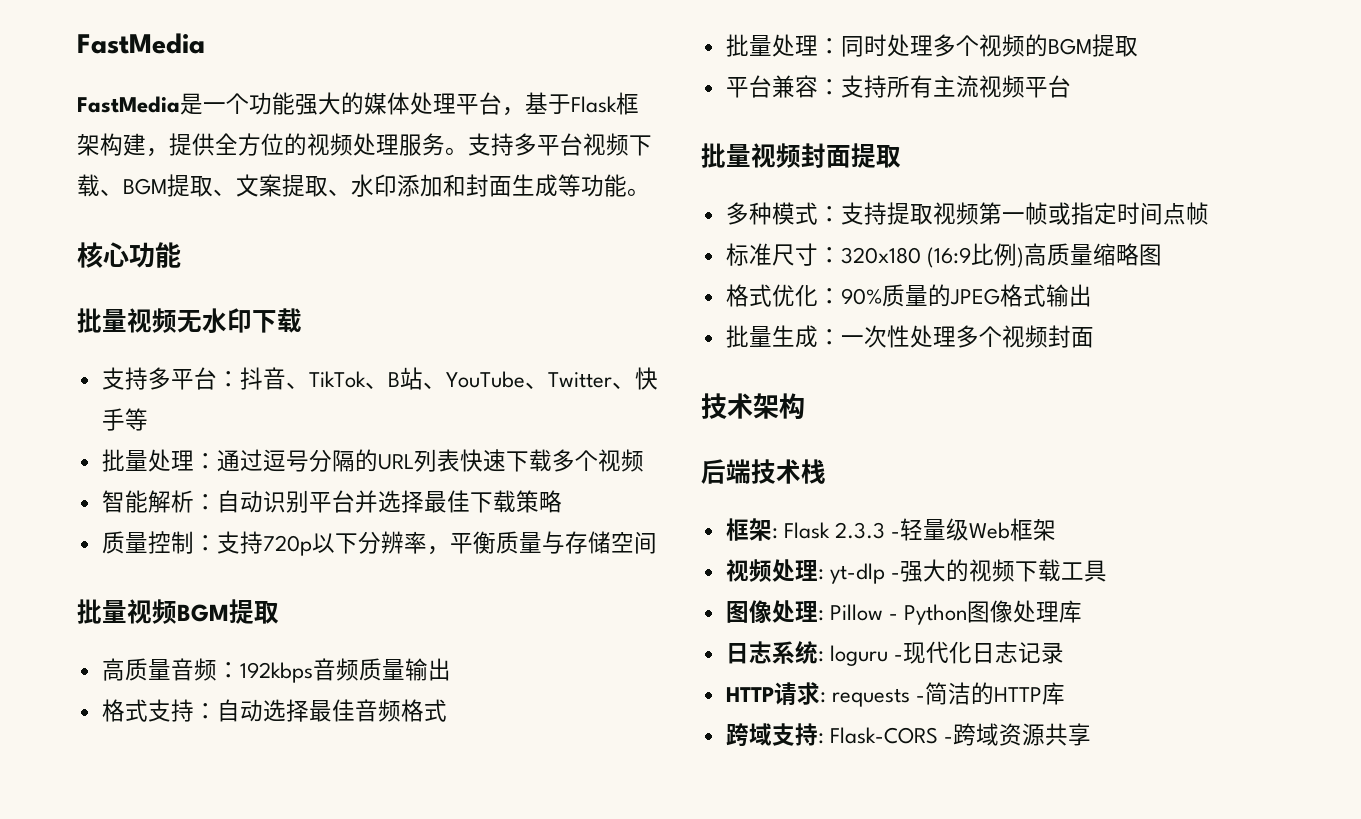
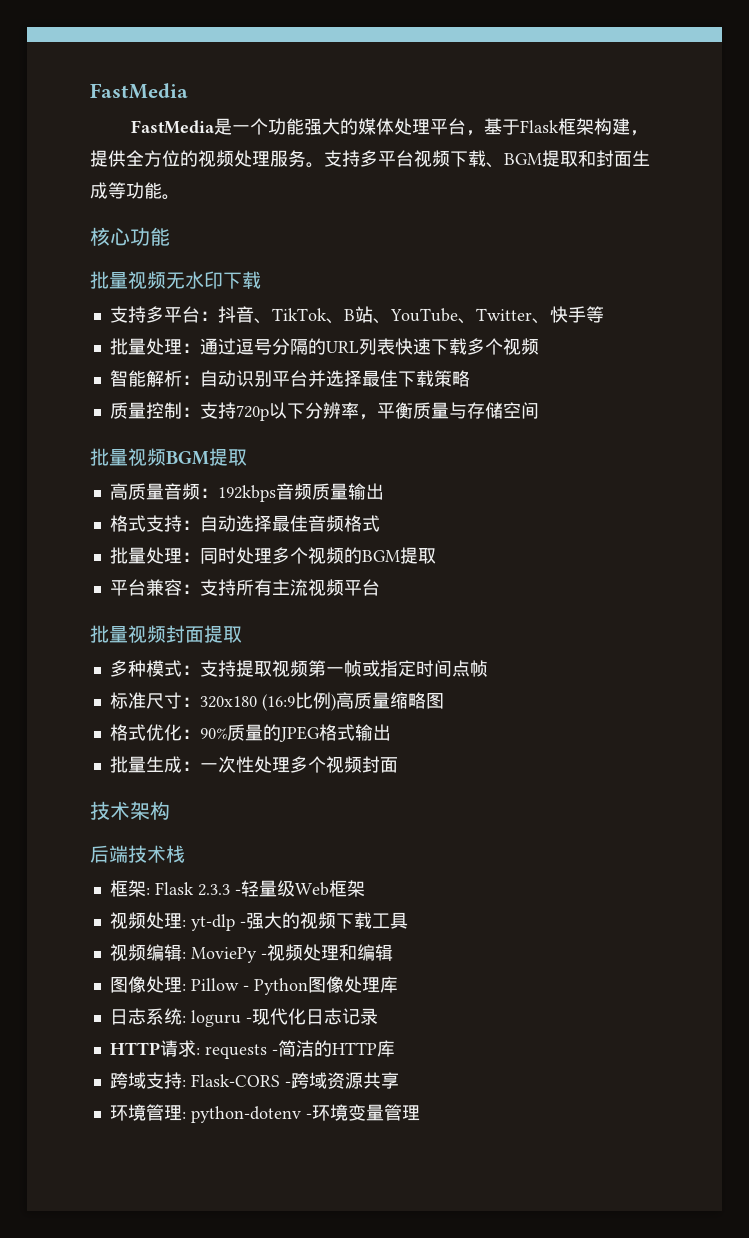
- 支持多平台视频下载、BGM提取、文案提取、水印添加和封面生成等功能。
+ 支持多平台视频下载、BGM提取和封面生成等功能。
+ 视频编辑: MoviePy -视频处理和编辑
+ 环境管理: python-dotenv -环境变量管理

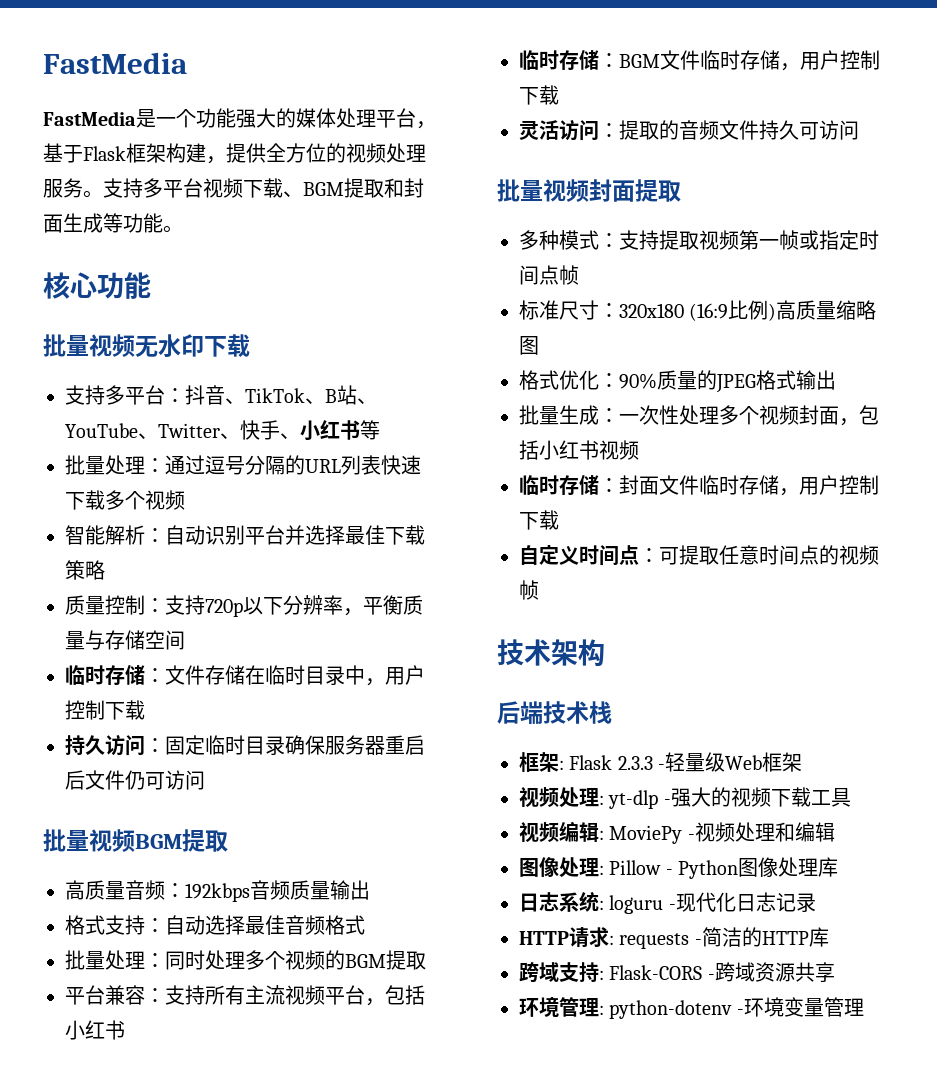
- 支持多平台：抖音、TikTok、B站、YouTube、Twitter、快手等
+ 支持多平台：抖音、TikTok、B站、YouTube、Twitter、快手、小红书等
+ 临时存储：文件存储在临时目录中，用户控制下载
+ 持久访问：固定临时目录确保服务器重启后文件仍可访问
- 平台兼容：支持所有主流视频平台
+ 平台兼容：支持所有主流视频平台，包括小红书
+ 临时存储：BGM文件临时存储，用户控制下载
+ 灵活访问：提取的音频文件持久可访问
- 批量生成：一次性处理多个视频封面
+ 批量生成：一次性处理多个视频封面，包括小红书视频
+ 临时存储：封面文件临时存储，用户控制下载
+ 自定义时间点：可提取任意时间点的视频帧

